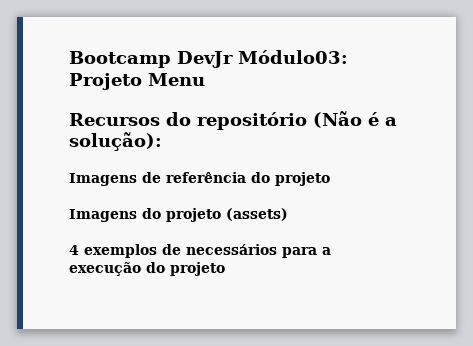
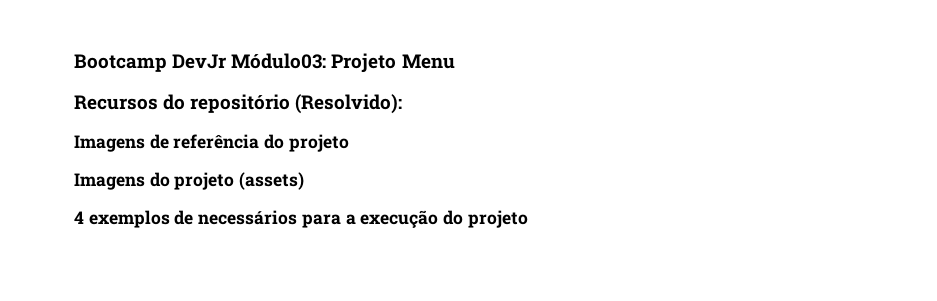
- Recursos do repositório (Não é a solução):
+ Recursos do repositório (Resolvido):

